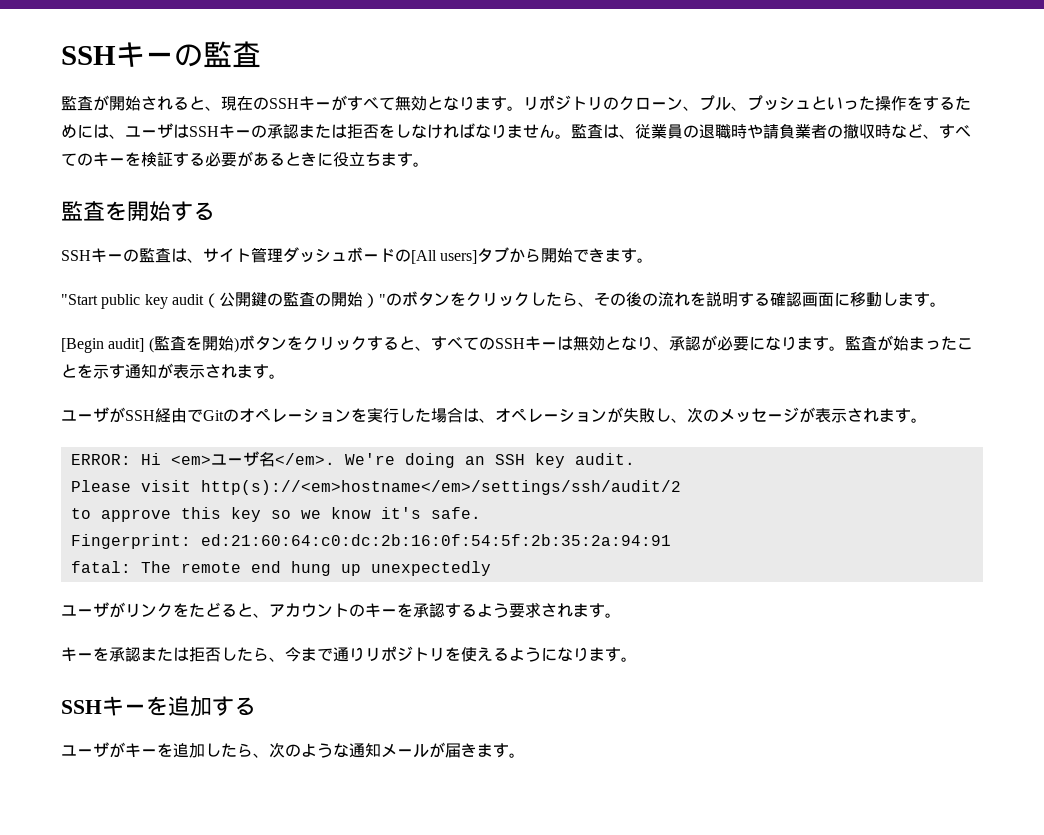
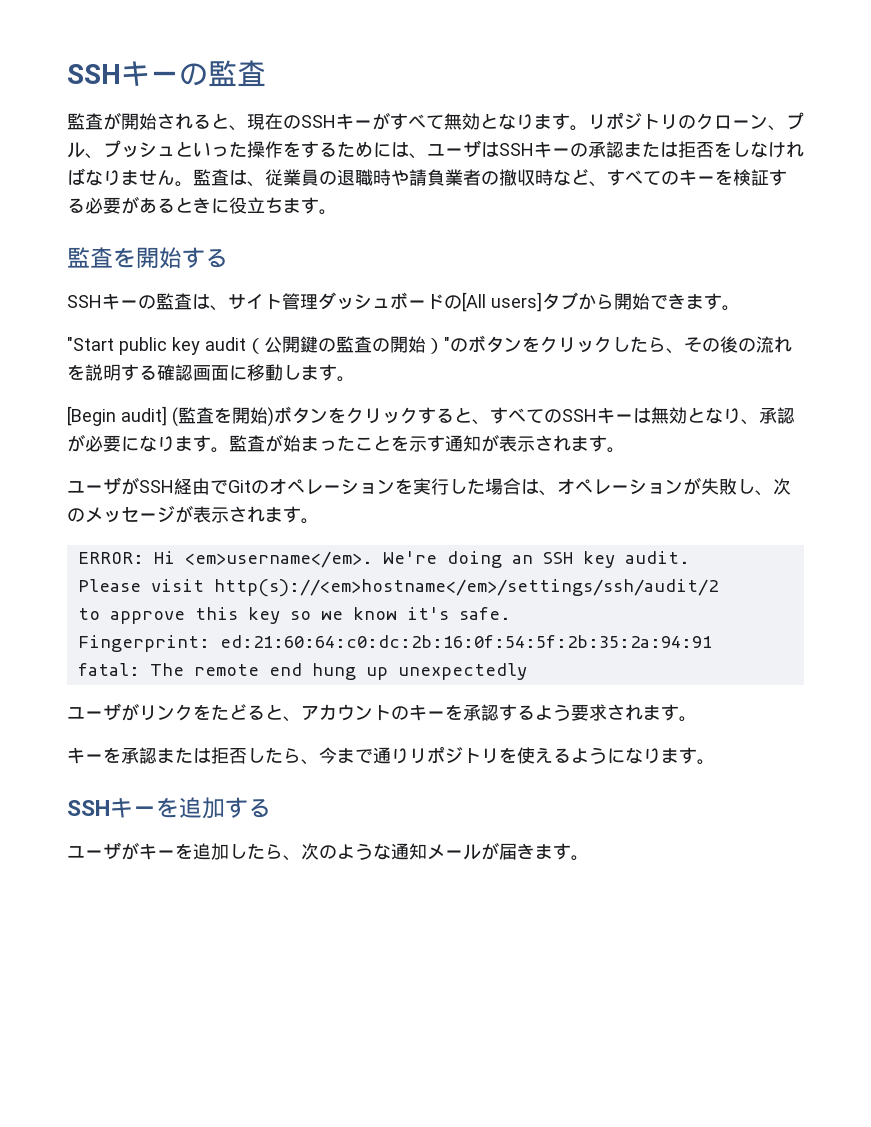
- ERROR: Hi <em>ユーザ名</em>.
+ ERROR: Hi <em>username</em>.

